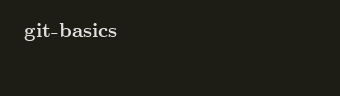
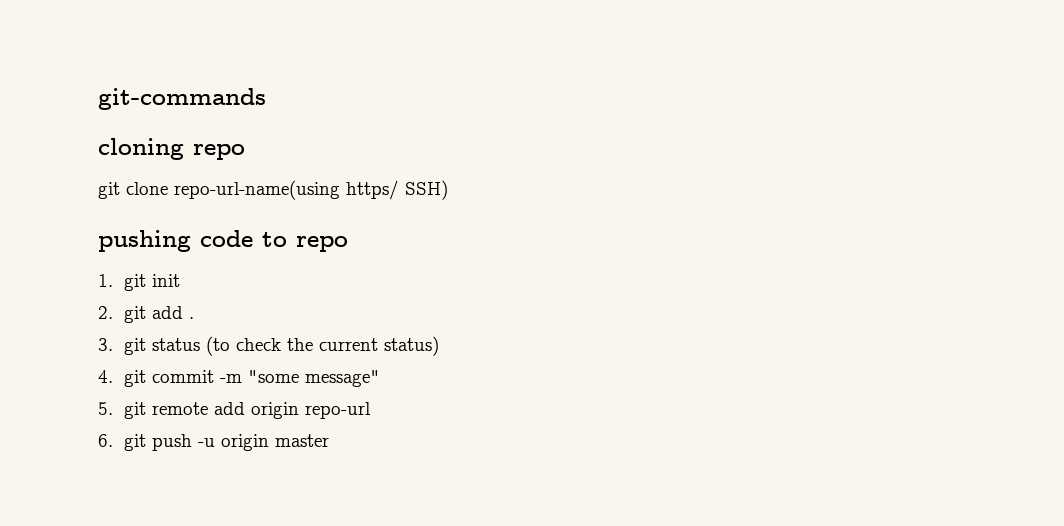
- git-basics
+ git-commands
+ cloning repo
+ git clone repo-url-name(using https/ SSH)
+ pushing code to repo
+ 1. git init
+ 2. git add .
+ 3. git status (to check the current status)
+ 4. git commit -m "some message"
+ 5. git remote add origin repo-url
+ 6. git push -u origin master

